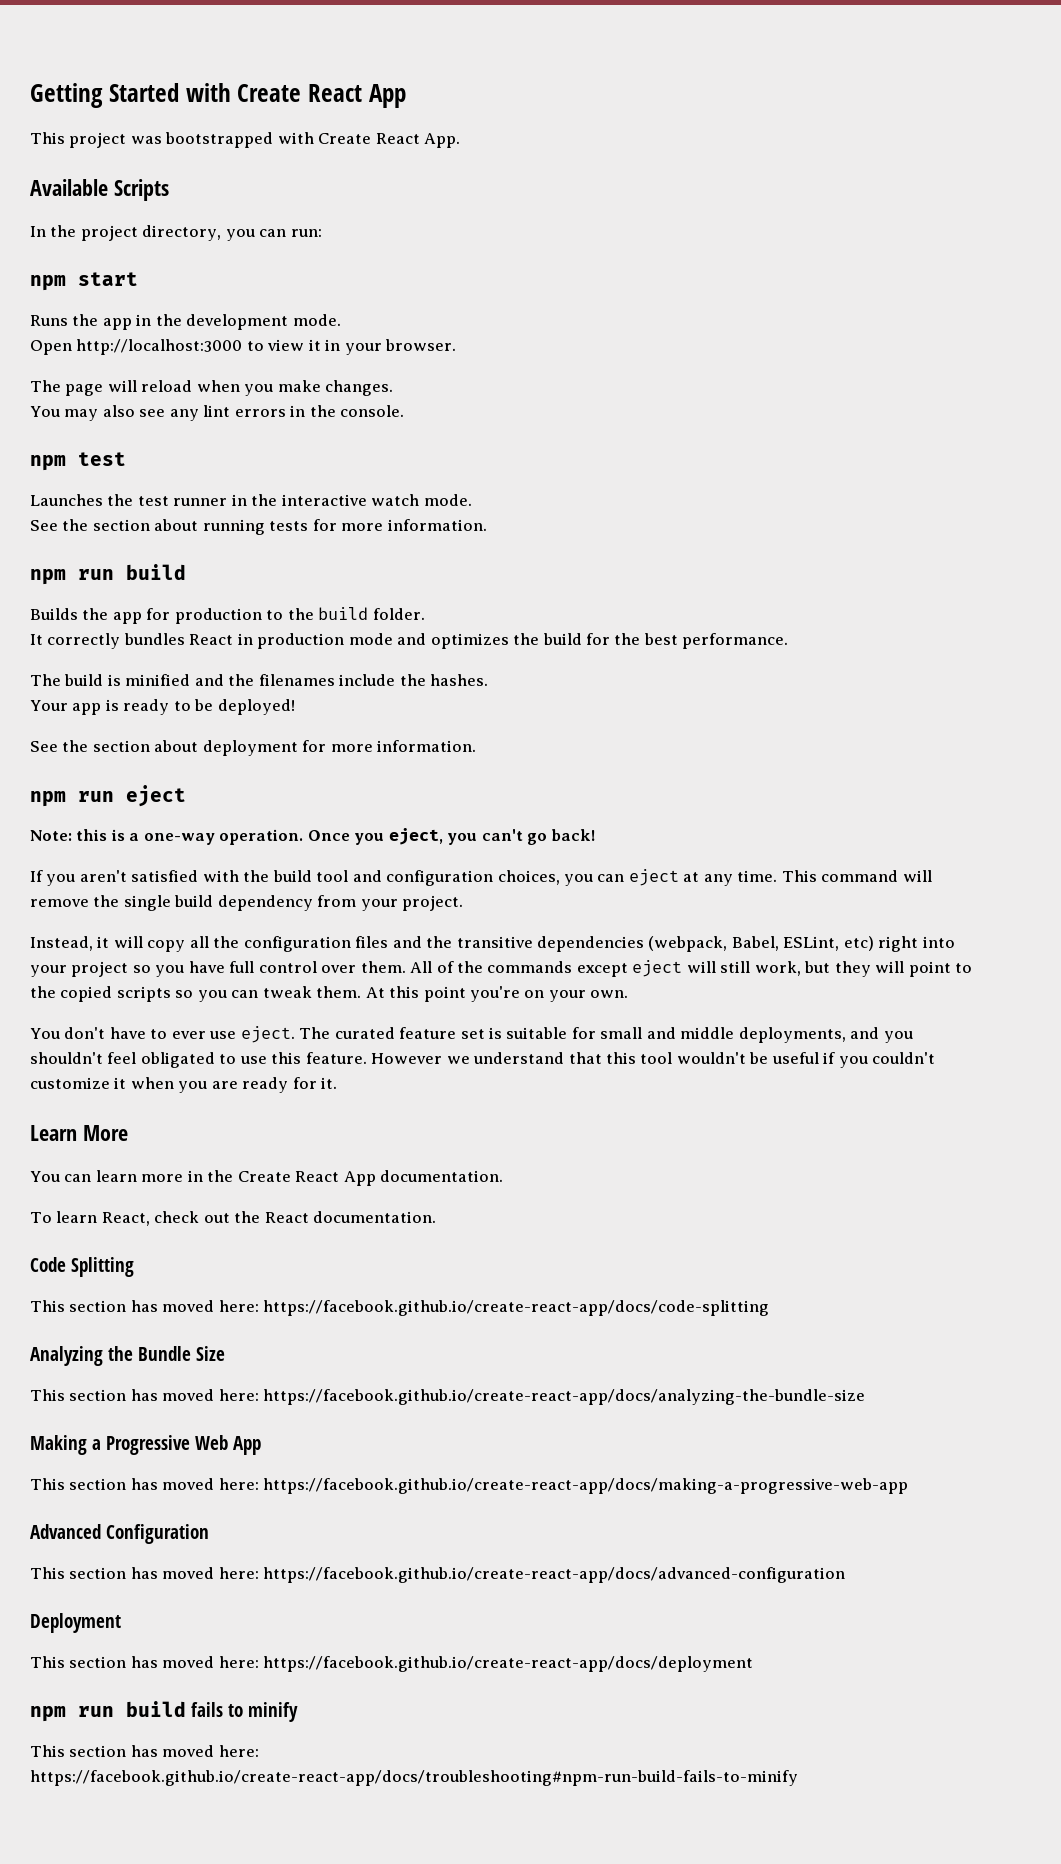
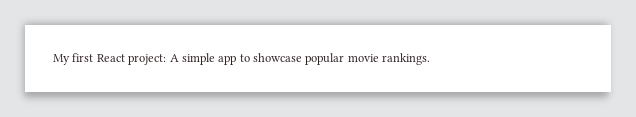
- Getting Started with Create React App
- This project was bootstrapped with Create React App.
- Available Scripts
- In the project directory, you can run:
- npm start
- Runs the app in the development mode.
- Open http://localhost:3000 to view it in your browser.
- The page will reload when you make changes.
- You may also see any lint errors in the console.
- npm test
- Launches the test runner in the interactive watch mode.
- See the section about running tests for more information.
- npm run build
- Builds the app for production to the build folder.
- It correctly bundles React in production mode and optimizes the build for the best performance.
- The build is minified and the filenames include the hashes.
- Your app is ready to be deployed!
- See the section about deployment for more information.
- npm run eject
- Note: this is a one-way operation. Once you eject, you can't go back!
- If you aren't satisfied with the build tool and configuration choices, you can eject at any time. This command will remove the single build dependency from your project.
- Instead, it will copy all the configuration files and the transitive dependencies (webpack, Babel, ESLint, etc) right into your project so you have full control over them. All of the commands except eject will still work, but they will point to the copied scripts so you can tweak them. At this point you're on your own.
- You don't have to ever use eject. The curated feature set is suitable for small and middle deployments, and you shouldn't feel obligated to use this feature. However we understand that this tool wouldn't be useful if you couldn't customize it when you are ready for it.
- Learn More
- You can learn more in the Create React App documentation.
- To learn React, check out the React documentation.
- Code Splitting
- This section has moved here: https://facebook.github.io/create-react-app/docs/code-splitting
- Analyzing the Bundle Size
- This section has moved here: https://facebook.github.io/create-react-app/docs/analyzing-the-bundle-size
- Making a Progressive Web App
- This section has moved here: https://facebook.github.io/create-react-app/docs/making-a-progressive-web-app
- Advanced Configuration
- This section has moved here: https://facebook.github.io/create-react-app/docs/advanced-configuration
- Deployment
- This section has moved here: https://facebook.github.io/create-react-app/docs/deployment
- npm run build fails to minify
- This section has moved here: https://facebook.github.io/create-react-app/docs/troubleshooting#npm-run-build-fails-to-minify
+ My first React project: A simple app to showcase popular movie rankings.

